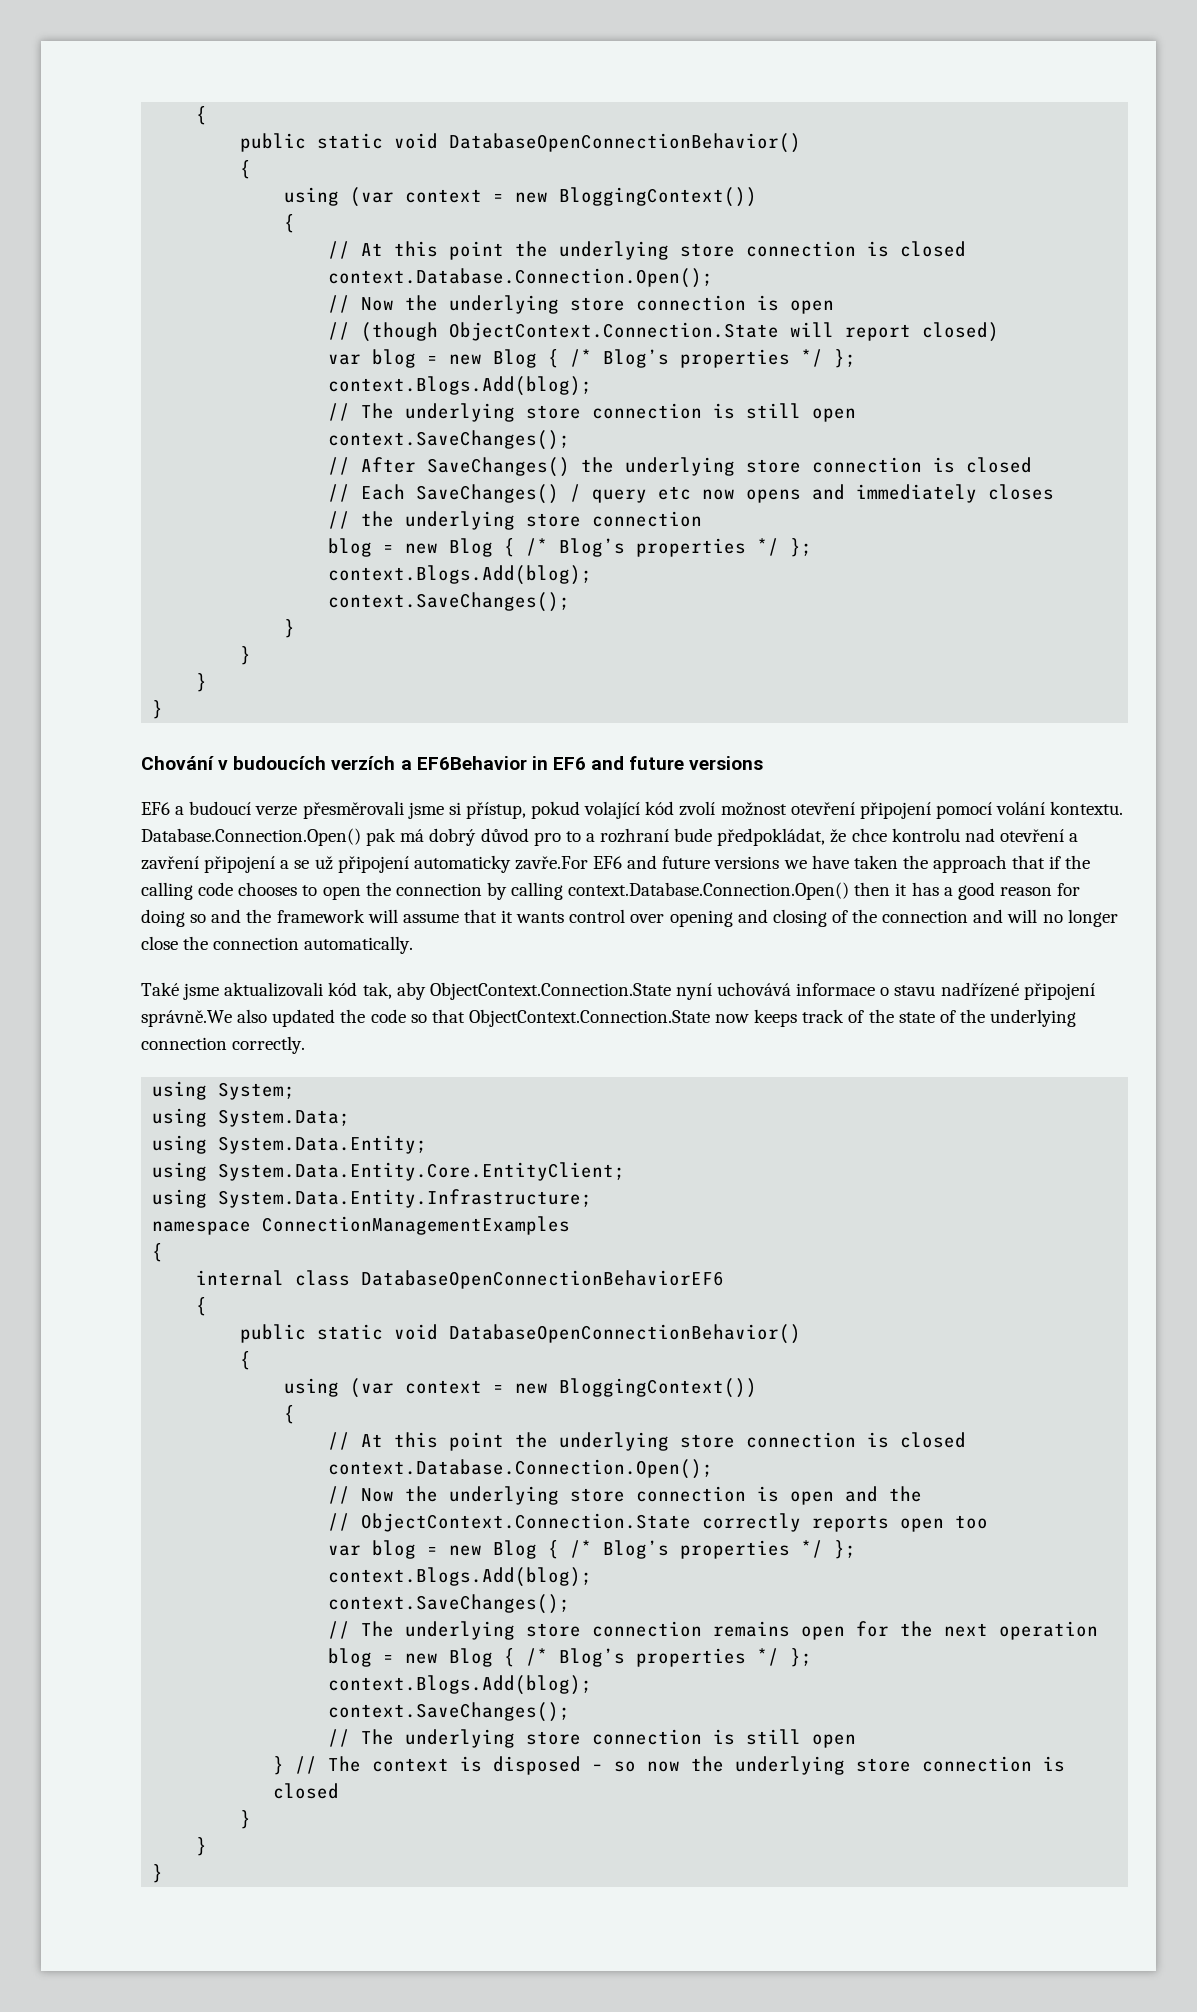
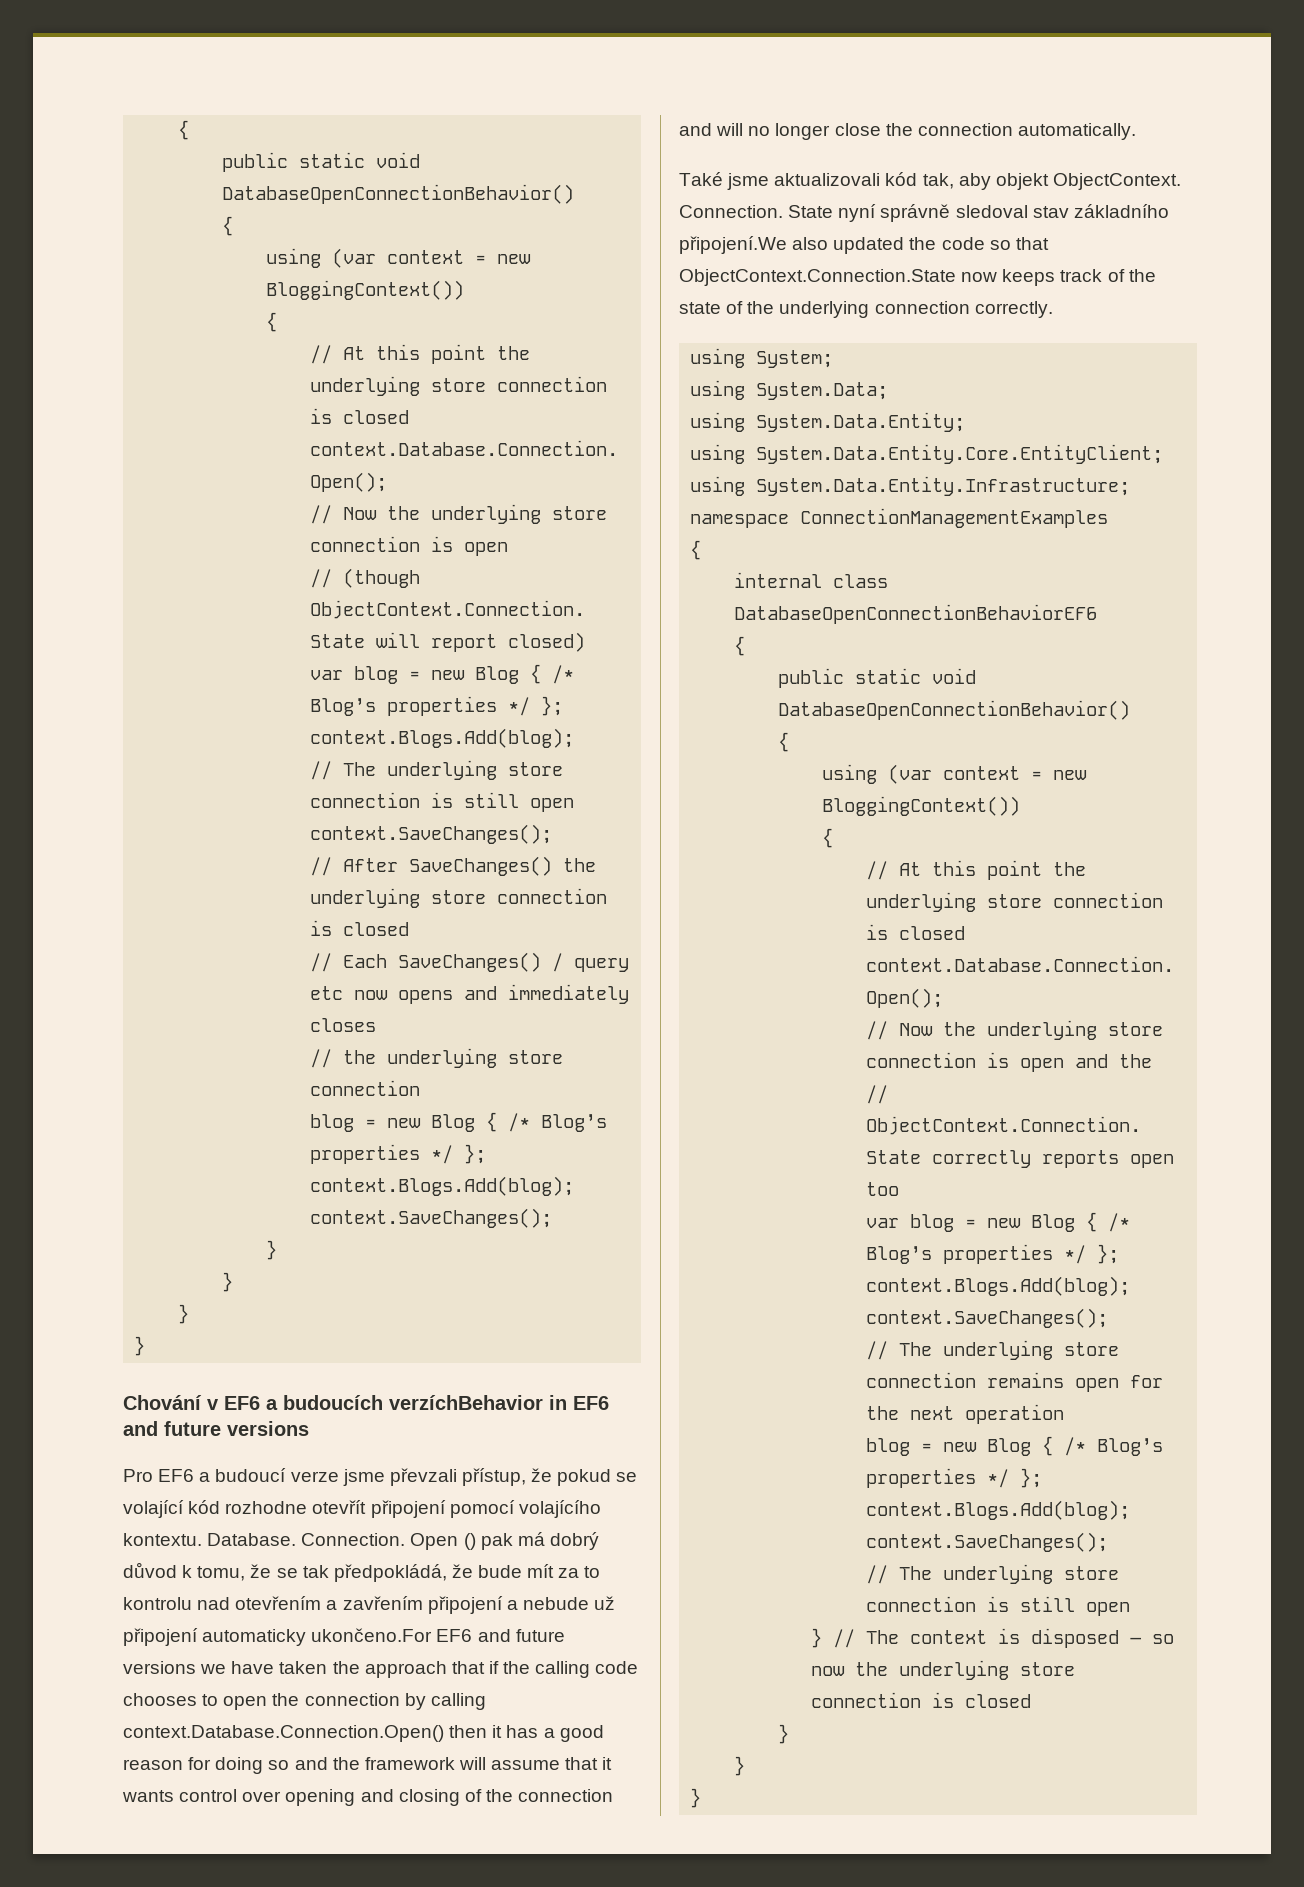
- Chování v budoucích verzích a EF6Behavior in EF6 and future versions
+ Chování v EF6 a budoucích verzíchBehavior in EF6 and future versions
- EF6 a budoucí verze přesměrovali jsme si přístup, pokud volající kód zvolí možnost otevření připojení pomocí volání kontextu. Database.Connection.Open() pak má dobrý důvod pro to a rozhraní bude předpokládat, že chce kontrolu nad otevření a zavření připojení a se už připojení automaticky zavře.For EF6 and future versions we have taken the approach that if the calling code chooses to open the connection by calling context.Database.Connection.Open() then it has a good reason for doing so and the framework will assume that it wants control over opening and closing of the connection and will no longer close the connection automatically.
+ Pro EF6 a budoucí verze jsme převzali přístup, že pokud se volající kód rozhodne otevřít připojení pomocí volajícího kontextu. Database. Connection. Open () pak má dobrý důvod k tomu, že se tak předpokládá, že bude mít za to kontrolu nad otevřením a zavřením připojení a nebude už připojení automaticky ukončeno.For EF6 and future versions we have taken the approach that if the calling code chooses to open the connection by calling context.Database.Connection.Open() then it has a good reason for doing so and the framework will assume that it wants control over opening and closing of the connection and will no longer close the connection automatically.
- Také jsme aktualizovali kód tak, aby ObjectContext.Connection.State nyní uchovává informace o stavu nadřízené připojení správně.We also updated the code so that ObjectContext.Connection.State now keeps track of the state of the underlying connection correctly.
+ Také jsme aktualizovali kód tak, aby objekt ObjectContext. Connection. State nyní správně sledoval stav základního připojení.We also updated the code so that ObjectContext.Connection.State now keeps track of the state of the underlying connection correctly.

